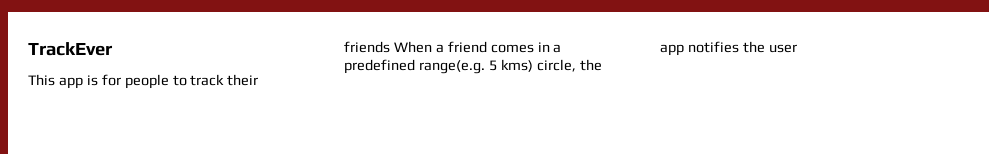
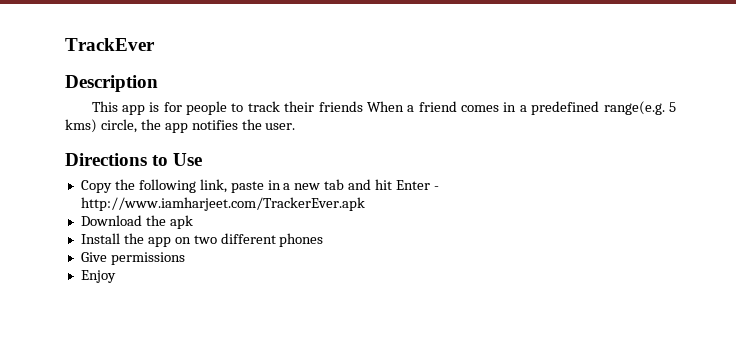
+ Description
- This app is for people to track their friends When a friend comes in a predefined range(e.g. 5 kms) circle, the app notifies the user
+ This app is for people to track their friends When a friend comes in a predefined range(e.g. 5 kms) circle, the app notifies the user.
+ Directions to Use
+ Copy the following link, paste in a new tab and hit Enter - http://www.iamharjeet.com/TrackerEver.apk
+ Download the apk
+ Install the app on two different phones
+ Give permissions
+ Enjoy

